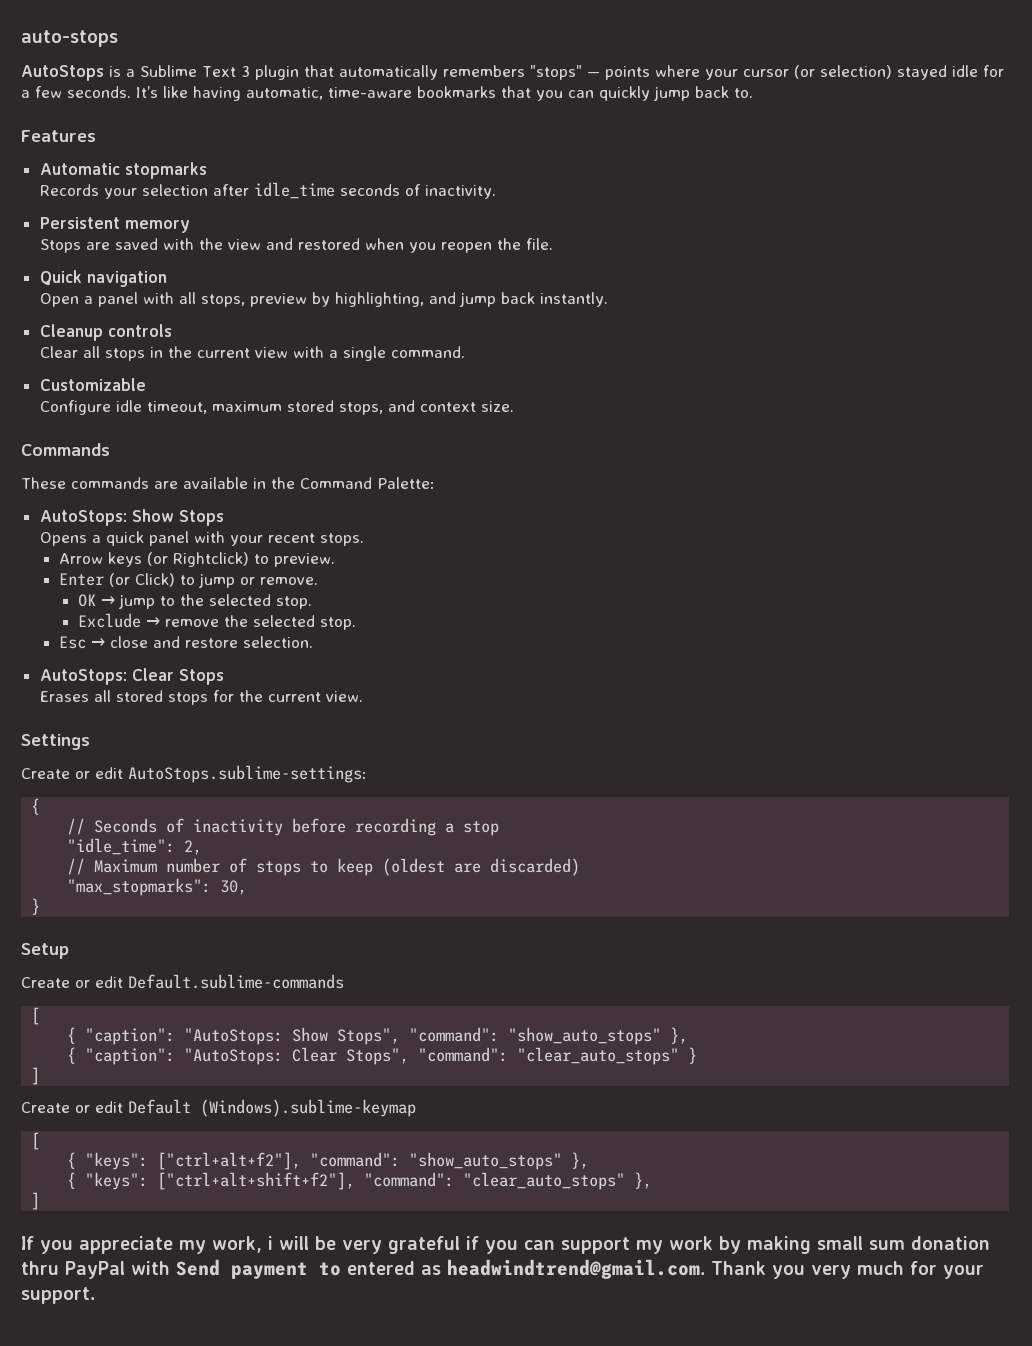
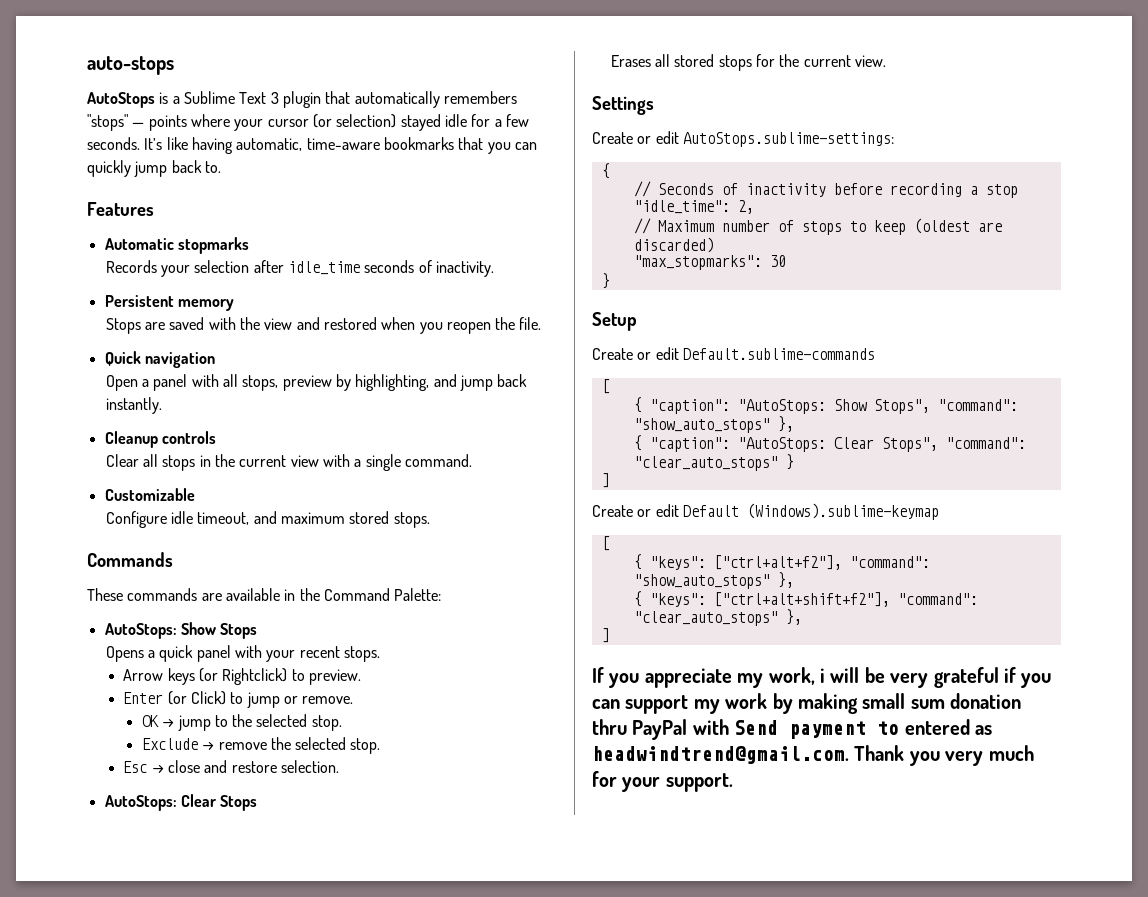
- Configure idle timeout, maximum stored stops, and context size.
+ Configure idle timeout, and maximum stored stops.
- "max_stopmarks": 30,
+ "max_stopmarks": 30

